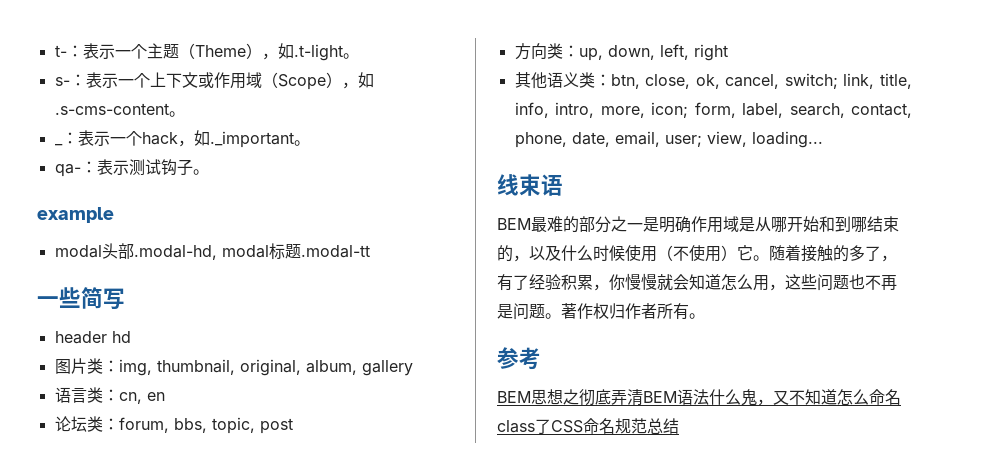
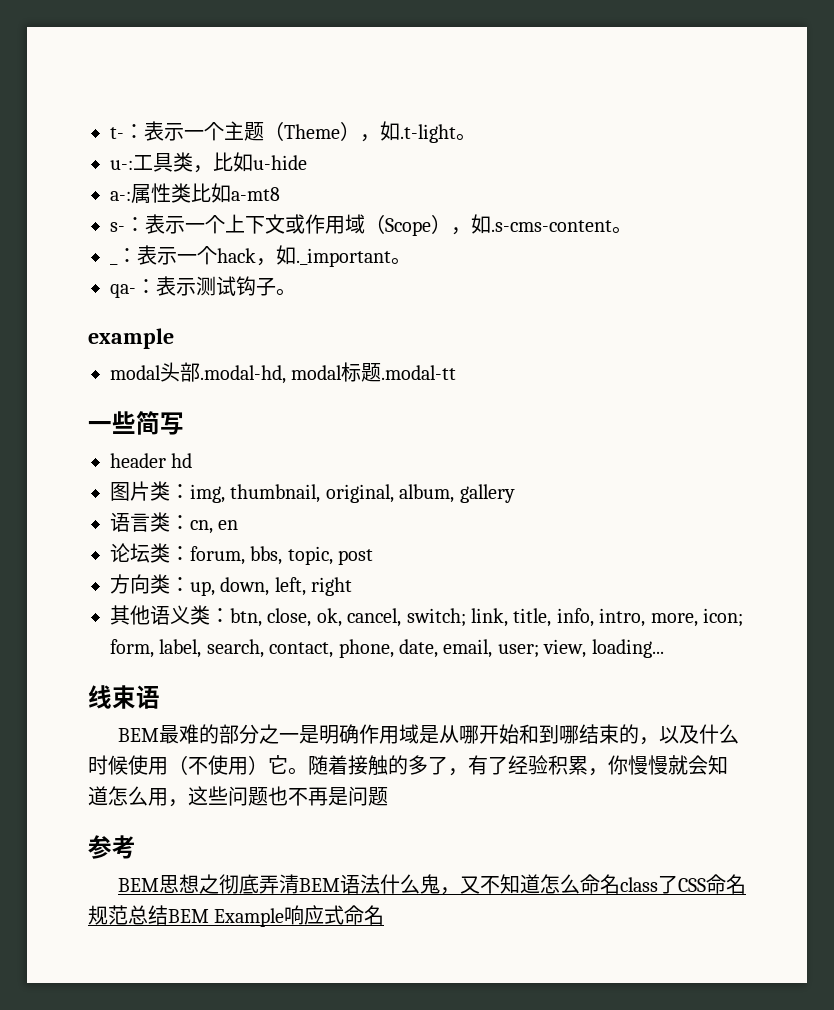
+ u-:工具类，比如u-hide
+ a-:属性类比如a-mt8
- 随着接触的多了，有了经验积累，你慢慢就会知道怎么用，这些问题也不再是问题。著作权归作者所有。
+ 随着接触的多了，有了经验积累，你慢慢就会知道怎么用，这些问题也不再是问题
- BEM思想之彻底弄清BEM语法什么鬼，又不知道怎么命名class了CSS命名规范总结
+ BEM思想之彻底弄清BEM语法什么鬼，又不知道怎么命名class了CSS命名规范总结BEM Example响应式命名

